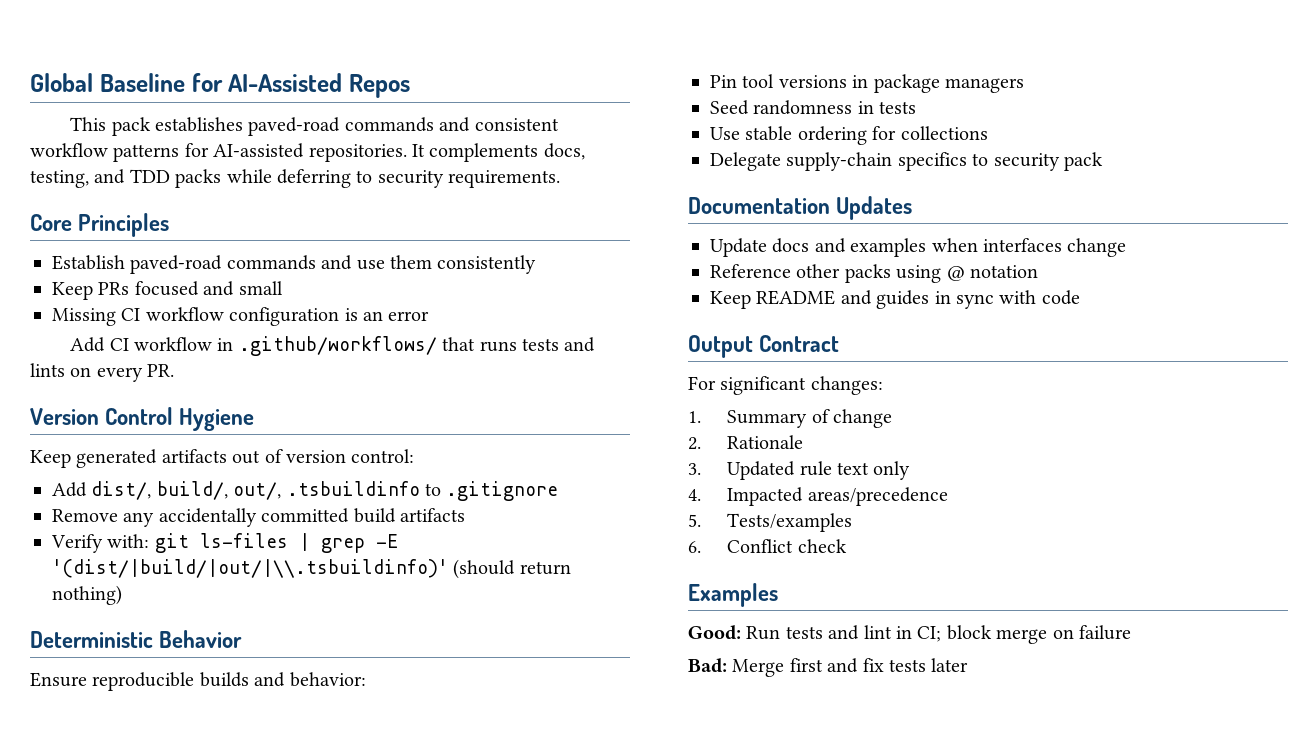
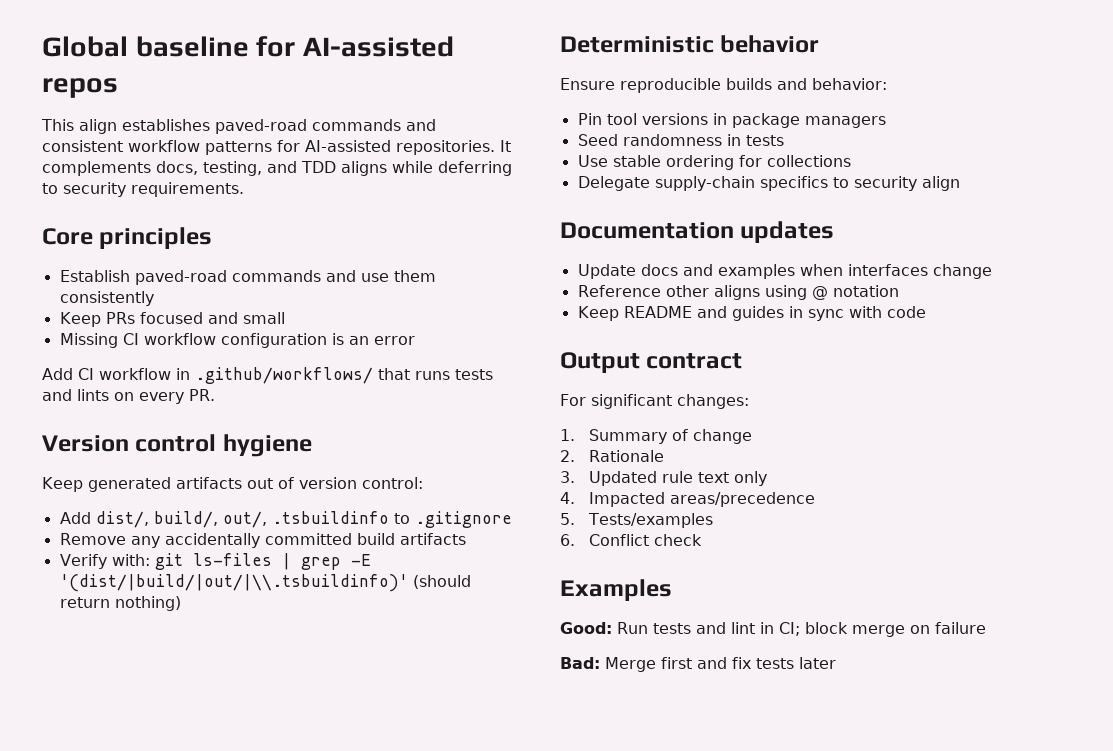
- Global Baseline for AI-Assisted Repos
+ Global baseline for AI-assisted repos
- This pack establishes paved-road commands and consistent workflow patterns for AI-assisted repositories.
+ This align establishes paved-road commands and consistent workflow patterns for AI-assisted repositories.
- It complements docs, testing, and TDD packs while deferring to security requirements.
+ It complements docs, testing, and TDD aligns while deferring to security requirements.
- Core Principles
+ Core principles
- Version Control Hygiene
+ Version control hygiene
- Deterministic Behavior
+ Deterministic behavior
- Delegate supply-chain specifics to security pack
+ Delegate supply-chain specifics to security align
- Documentation Updates
+ Documentation updates
- Reference other packs using @ notation
+ Reference other aligns using @ notation
- Output Contract
+ Output contract

